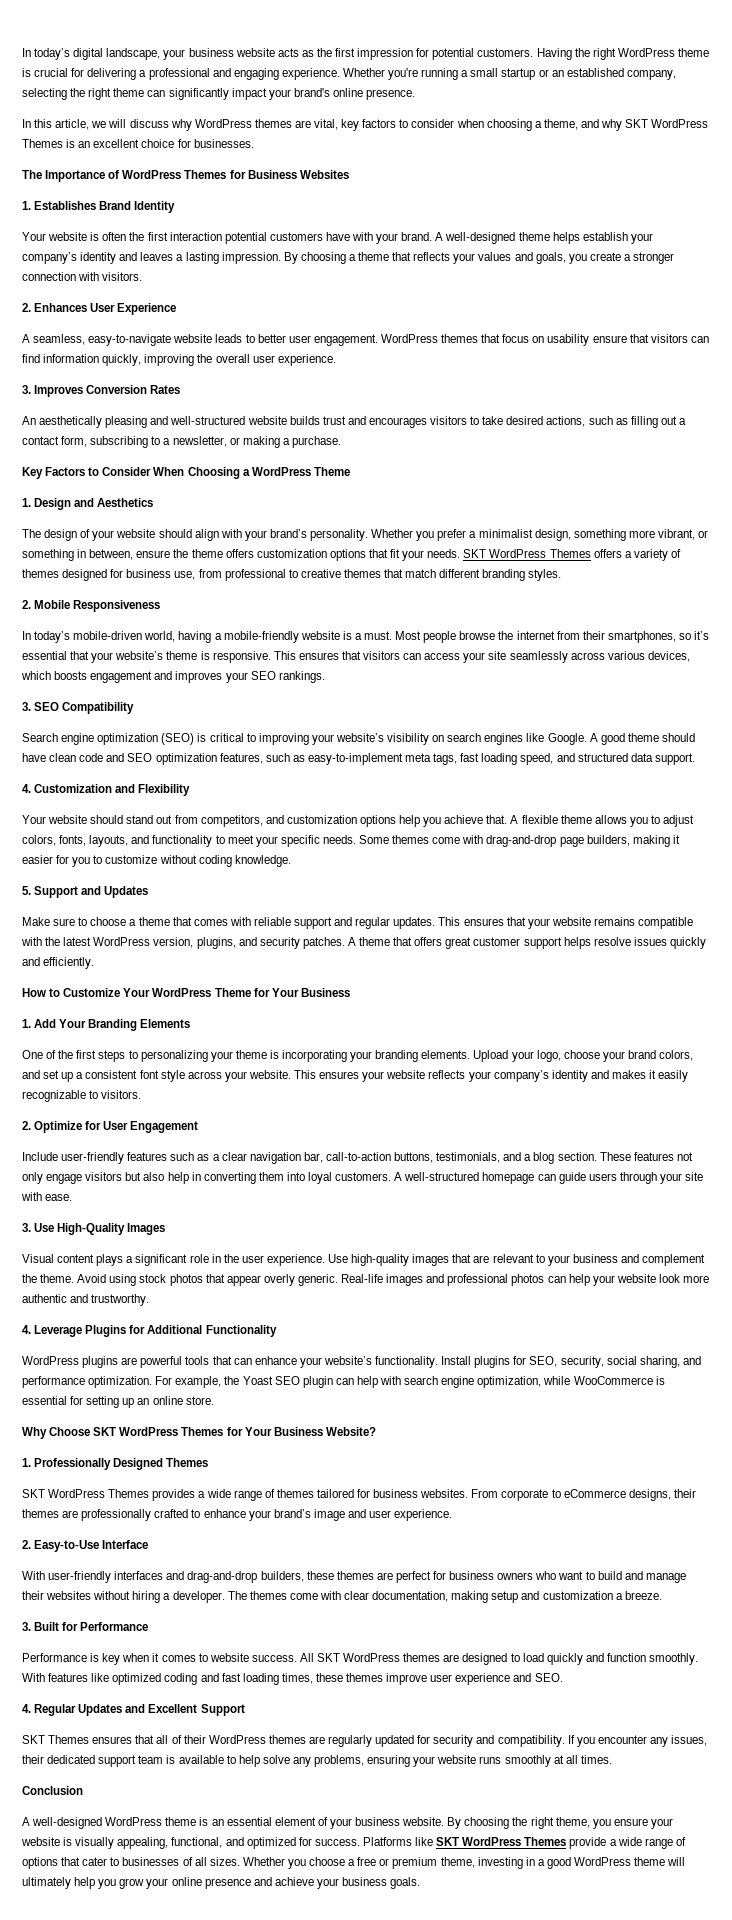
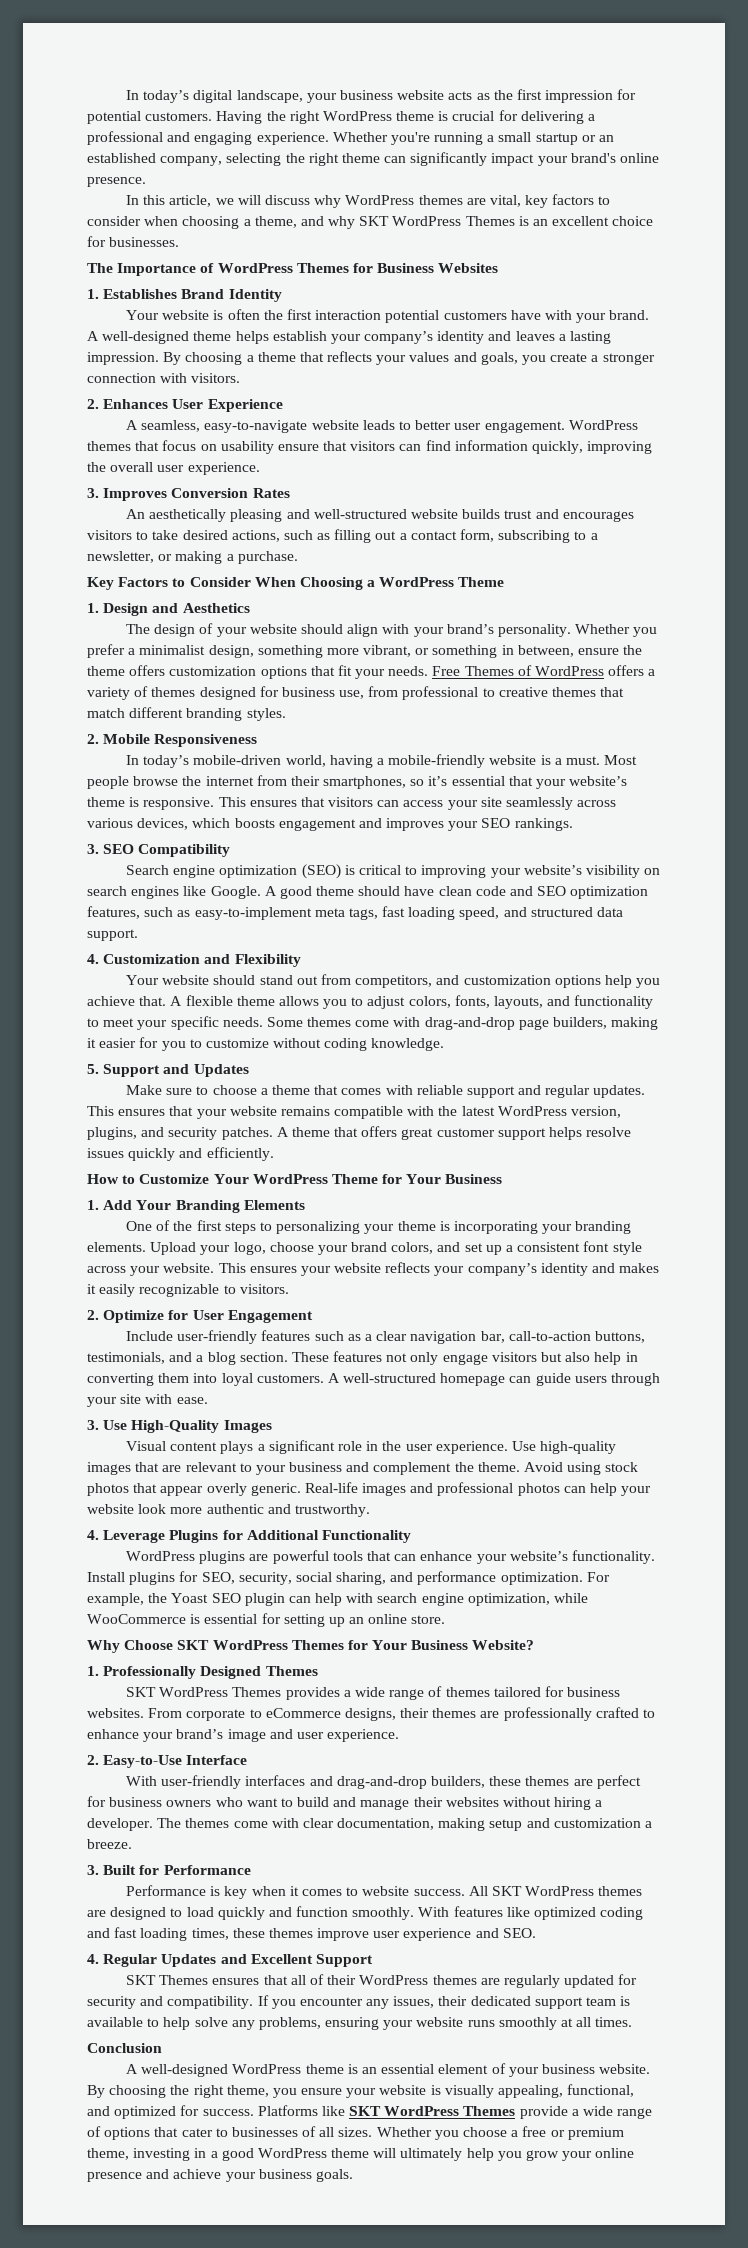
- SKT WordPress Themes offers a variety of themes designed for business use, from professional to creative themes that match different branding styles.
+ Free Themes of WordPress offers a variety of themes designed for business use, from professional to creative themes that match different branding styles.

